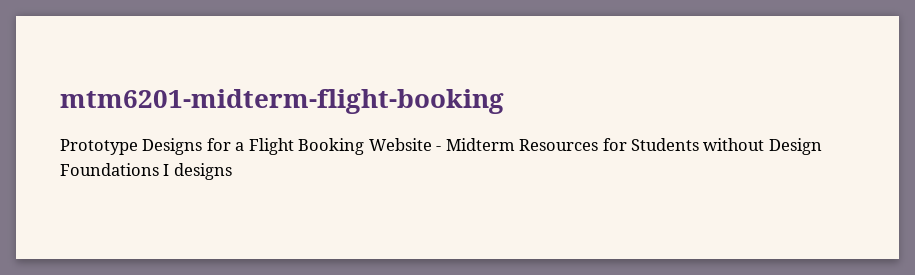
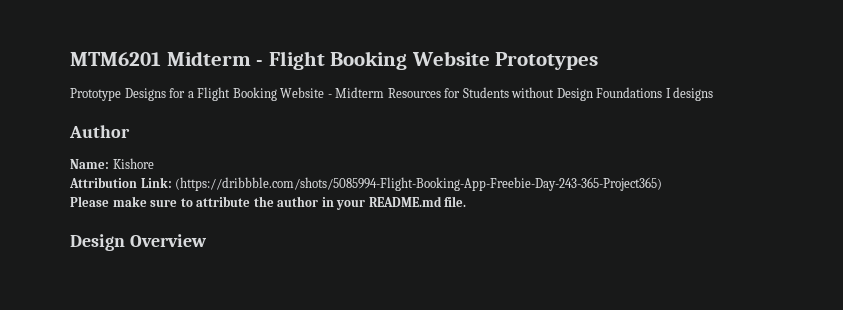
- mtm6201-midterm-flight-booking
+ MTM6201 Midterm - Flight Booking Website Prototypes
+ Author
+ Name: Kishore
+ Attribution Link: (https://dribbble.com/shots/5085994-Flight-Booking-App-Freebie-Day-243-365-Project365)
+ Please make sure to attribute the author in your README.md file.
+ Design Overview

